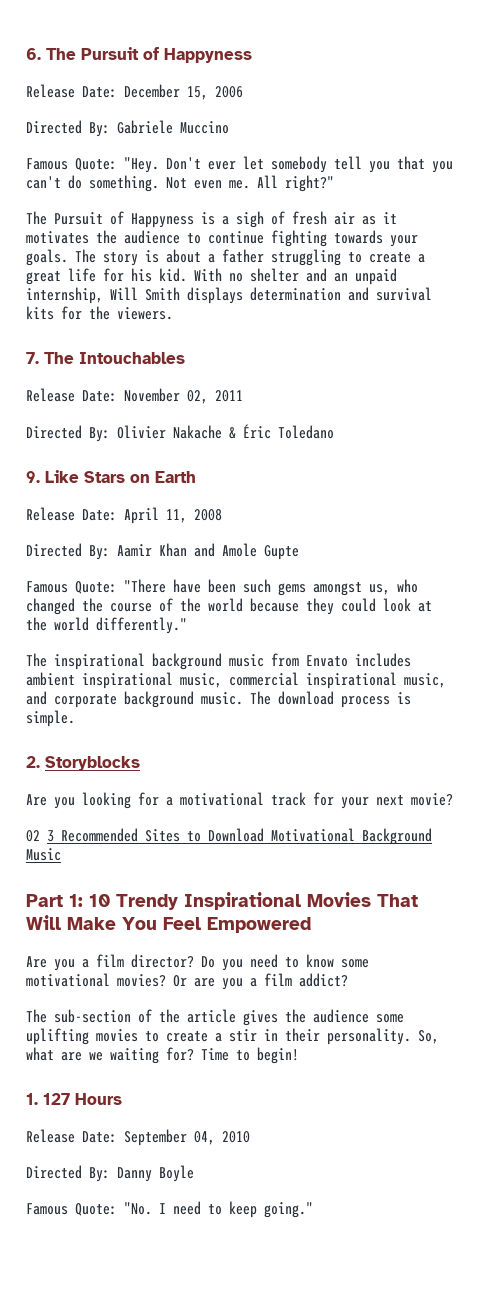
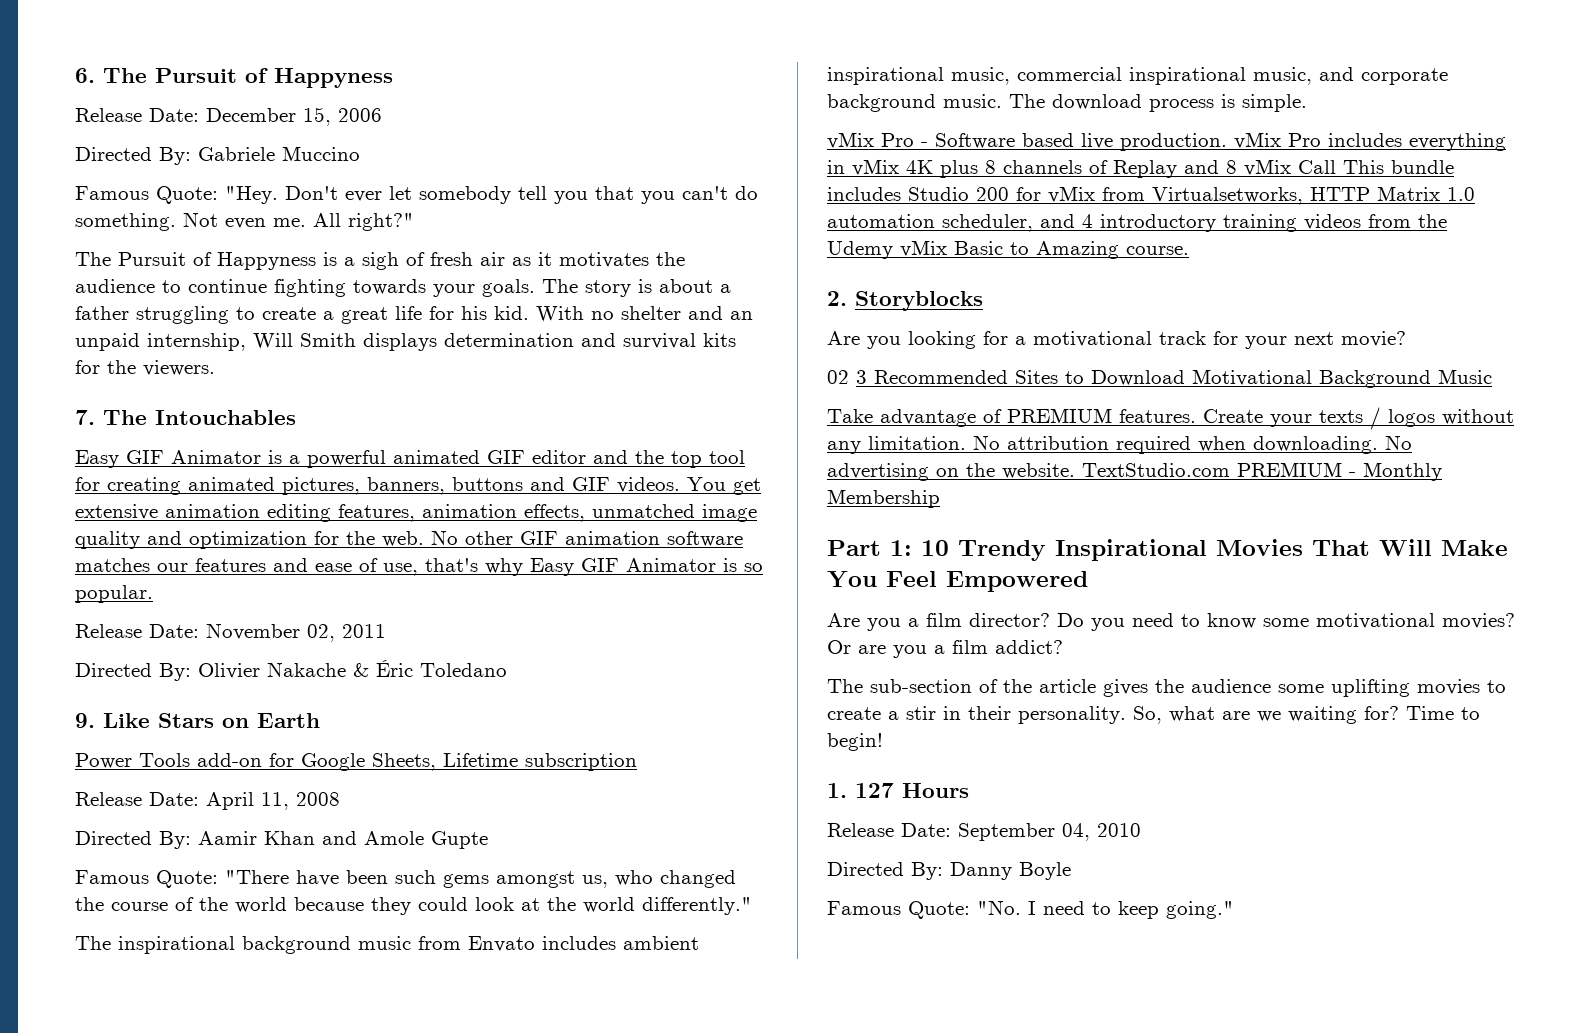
+ Easy GIF Animator is a powerful animated GIF editor and the top tool for creating animated pictures, banners, buttons and GIF videos. You get extensive animation editing features, animation effects, unmatched image quality and optimization for the web. No other GIF animation software matches our features and ease of use, that's why Easy GIF Animator is so popular.
+ Power Tools add-on for Google Sheets, Lifetime subscription
+ vMix Pro - Software based live production. vMix Pro includes everything in vMix 4K plus 8 channels of Replay and 8 vMix Call This bundle includes Studio 200 for vMix from Virtualsetworks, HTTP Matrix 1.0 automation scheduler, and 4 introductory training videos from the Udemy vMix Basic to Amazing course.
+ Take advantage of PREMIUM features. Create your texts / logos without any limitation. No attribution required when downloading. No advertising on the website. TextStudio.com PREMIUM - Monthly Membership

